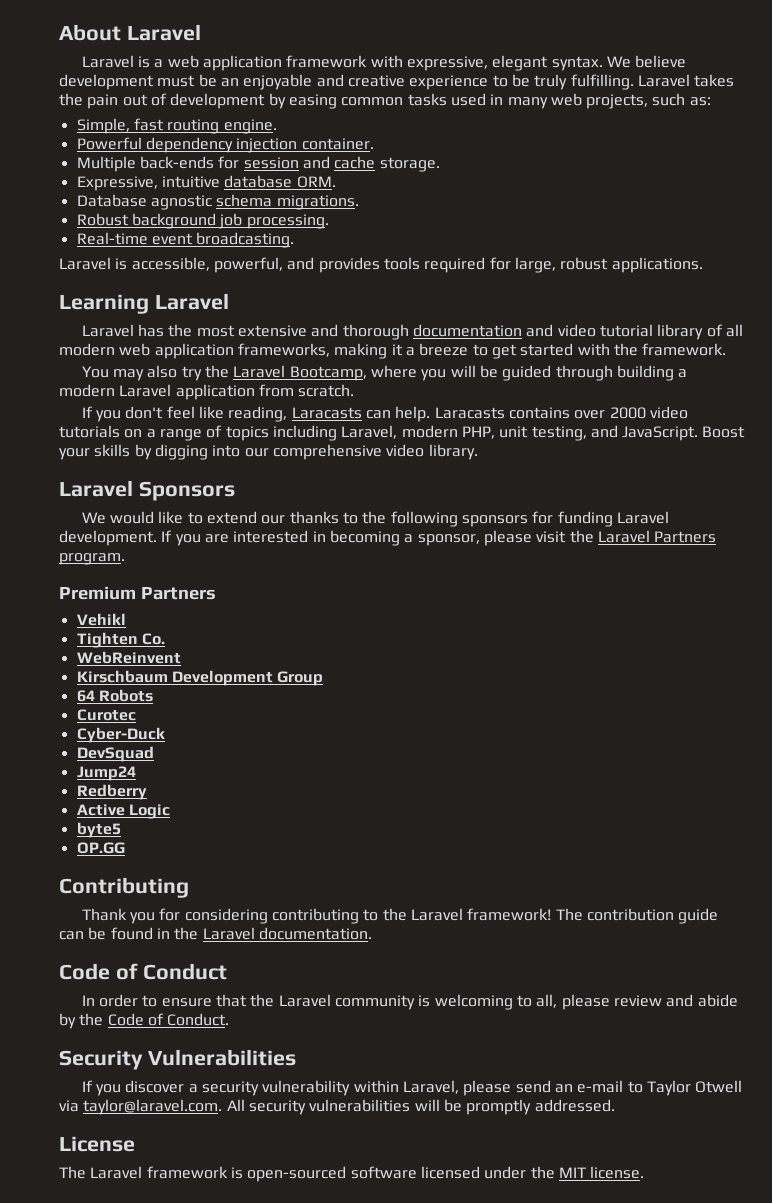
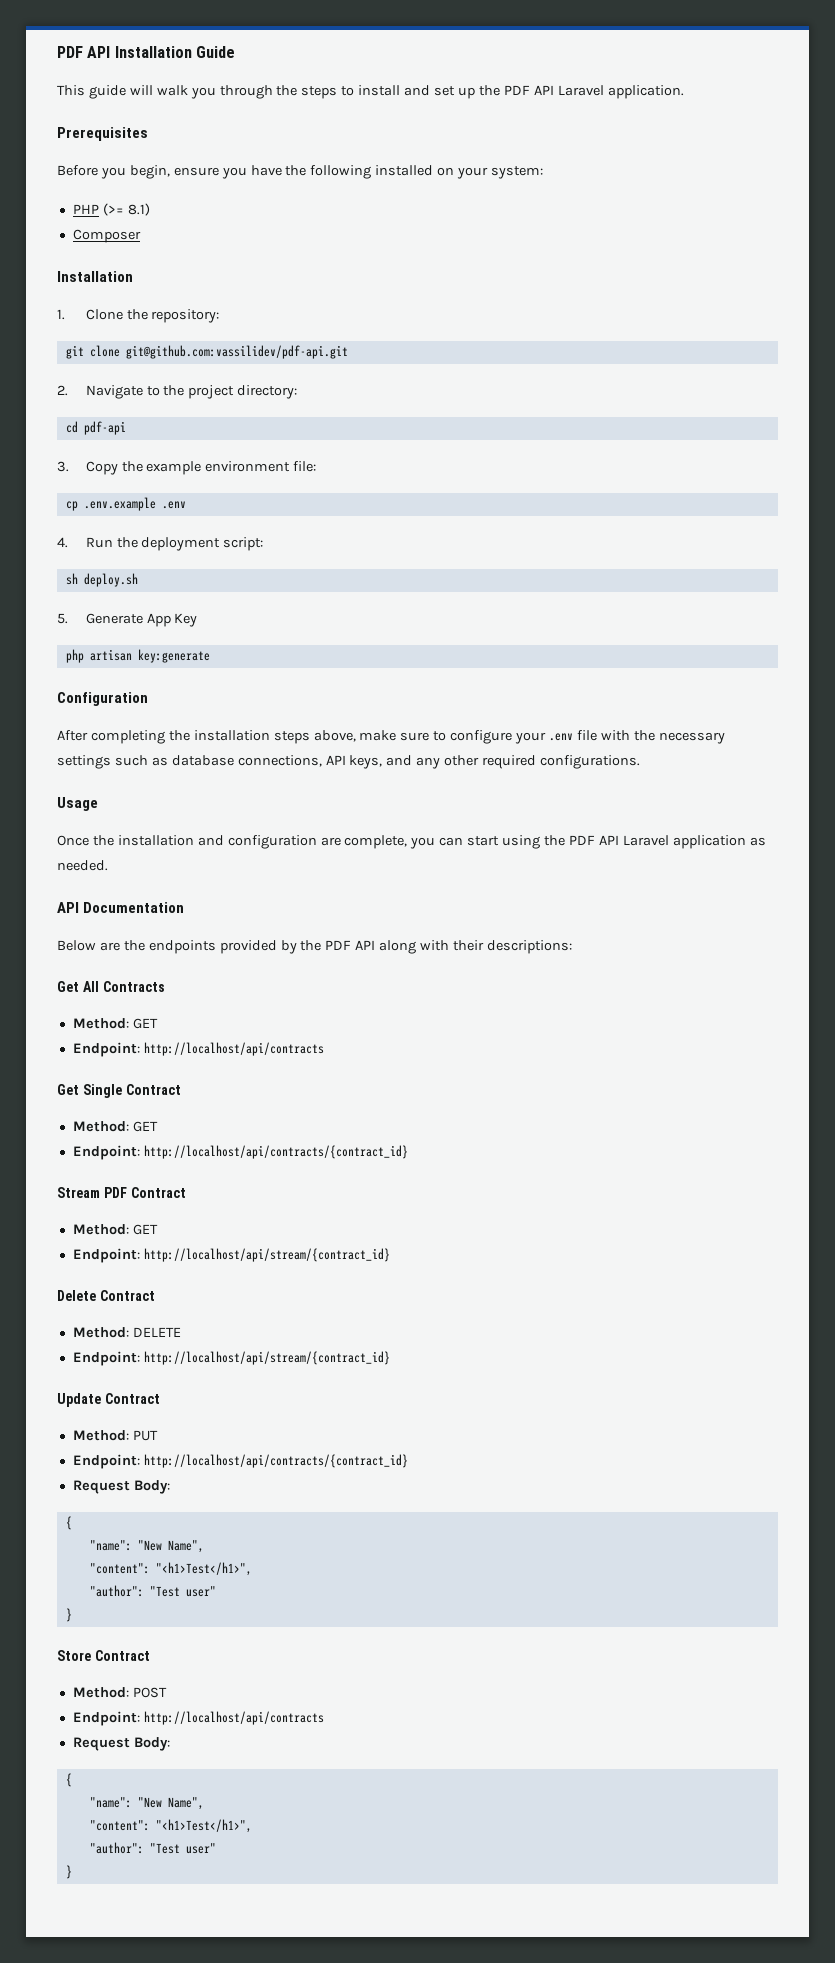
- About Laravel
- Laravel is a web application framework with expressive, elegant syntax. We believe development must be an enjoyable and creative experience to be truly fulfilling. Laravel takes the pain out of development by easing common tasks used in many web projects, such as:
- Simple, fast routing engine.
- Powerful dependency injection container.
- Multiple back-ends for session and cache storage.
- Expressive, intuitive database ORM.
- Database agnostic schema migrations.
- Robust background job processing.
- Real-time event broadcasting.
- Laravel is accessible, powerful, and provides tools required for large, robust applications.
- Learning Laravel
- Laravel has the most extensive and thorough documentation and video tutorial library of all modern web application frameworks, making it a breeze to get started with the framework.
- You may also try the Laravel Bootcamp, where you will be guided through building a modern Laravel application from scratch.
- If you don't feel like reading, Laracasts can help. Laracasts contains over 2000 video tutorials on a range of topics including Laravel, modern PHP, unit testing, and JavaScript. Boost your skills by digging into our comprehensive video library.
- Laravel Sponsors
- We would like to extend our thanks to the following sponsors for funding Laravel development. If you are interested in becoming a sponsor, please visit the Laravel Partners program.
- Premium Partners
- Vehikl
- Tighten Co.
- WebReinvent
- Kirschbaum Development Group
- 64 Robots
- Curotec
- Cyber-Duck
- DevSquad
- Jump24
- Redberry
- Active Logic
- byte5
- OP.GG
- Contributing
- Thank you for considering contributing to the Laravel framework! The contribution guide can be found in the Laravel documentation.
- Code of Conduct
- In order to ensure that the Laravel community is welcoming to all, please review and abide by the Code of Conduct.
- Security Vulnerabilities
- If you discover a security vulnerability within Laravel, please send an e-mail to Taylor Otwell via taylor@laravel.com. All security vulnerabilities will be promptly addressed.
- License
- The Laravel framework is open-sourced software licensed under the MIT license.
+ PDF API Installation Guide
+ This guide will walk you through the steps to install and set up the PDF API Laravel application.
+ Prerequisites
+ Before you begin, ensure you have the following installed on your system:
+ PHP (>= 8.1)
+ Composer
+ Installation
+ 1. Clone the repository:
+ git clone git@github.com:vassilidev/pdf-api.git
+ 2. Navigate to the project directory:
+ cd pdf-api
+ 3. Copy the example environment file:
+ cp .env.example .env
+ 4. Run the deployment script:
+ sh deploy.sh
+ 5. Generate App Key
+ php artisan key:generate
+ Configuration
+ After completing the installation steps above, make sure to configure your .env file with the necessary settings such as database connections, API keys, and any other required configurations.
+ Usage
+ Once the installation and configuration are complete, you can start using the PDF API Laravel application as needed.
+ API Documentation
+ Below are the endpoints provided by the PDF API along with their descriptions:
+ Get All Contracts
+ Method: GET
+ Endpoint: http://localhost/api/contracts
+ Get Single Contract
+ Method: GET
+ Endpoint: http://localhost/api/contracts/{contract_id}
+ Stream PDF Contract
+ Method: GET
+ Endpoint: http://localhost/api/stream/{contract_id}
+ Delete Contract
+ Method: DELETE
+ Endpoint: http://localhost/api/stream/{contract_id}
+ Update Contract
+ Method: PUT
+ Endpoint: http://localhost/api/contracts/{contract_id}
+ Request Body:
+ {
+ "name": "New Name",
+ "content": "<h1>Test</h1>",
+ "author": "Test user"
+ }
+ Store Contract
+ Method: POST
+ Endpoint: http://localhost/api/contracts
+ Request Body:
+ {
+ "name": "New Name",
+ "content": "<h1>Test</h1>",
+ "author": "Test user"
+ }

